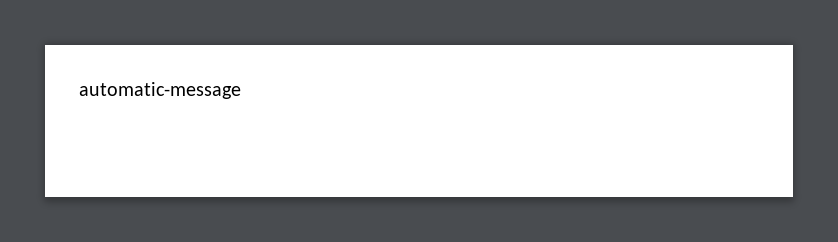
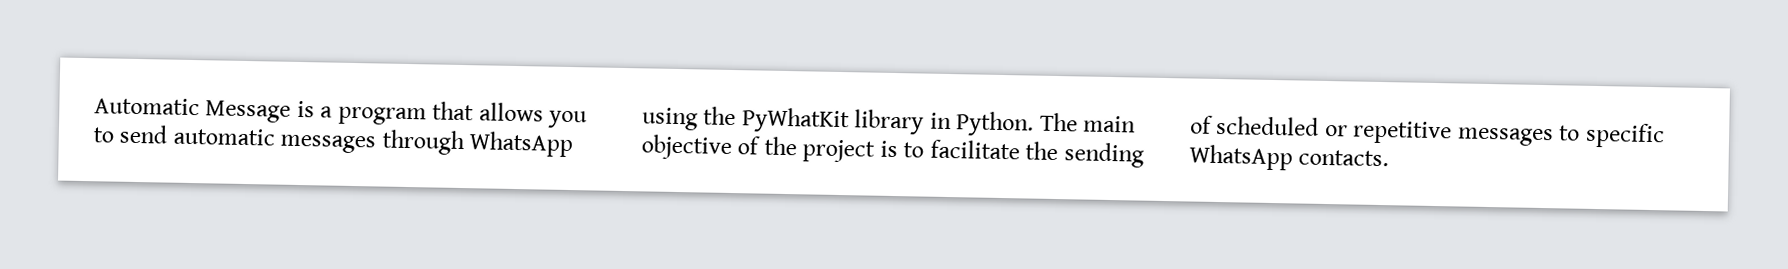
- automatic-message
+ Automatic Message is a program that allows you to send automatic messages through WhatsApp using the PyWhatKit library in Python. The main objective of the project is to facilitate the sending of scheduled or repetitive messages to specific WhatsApp contacts.

